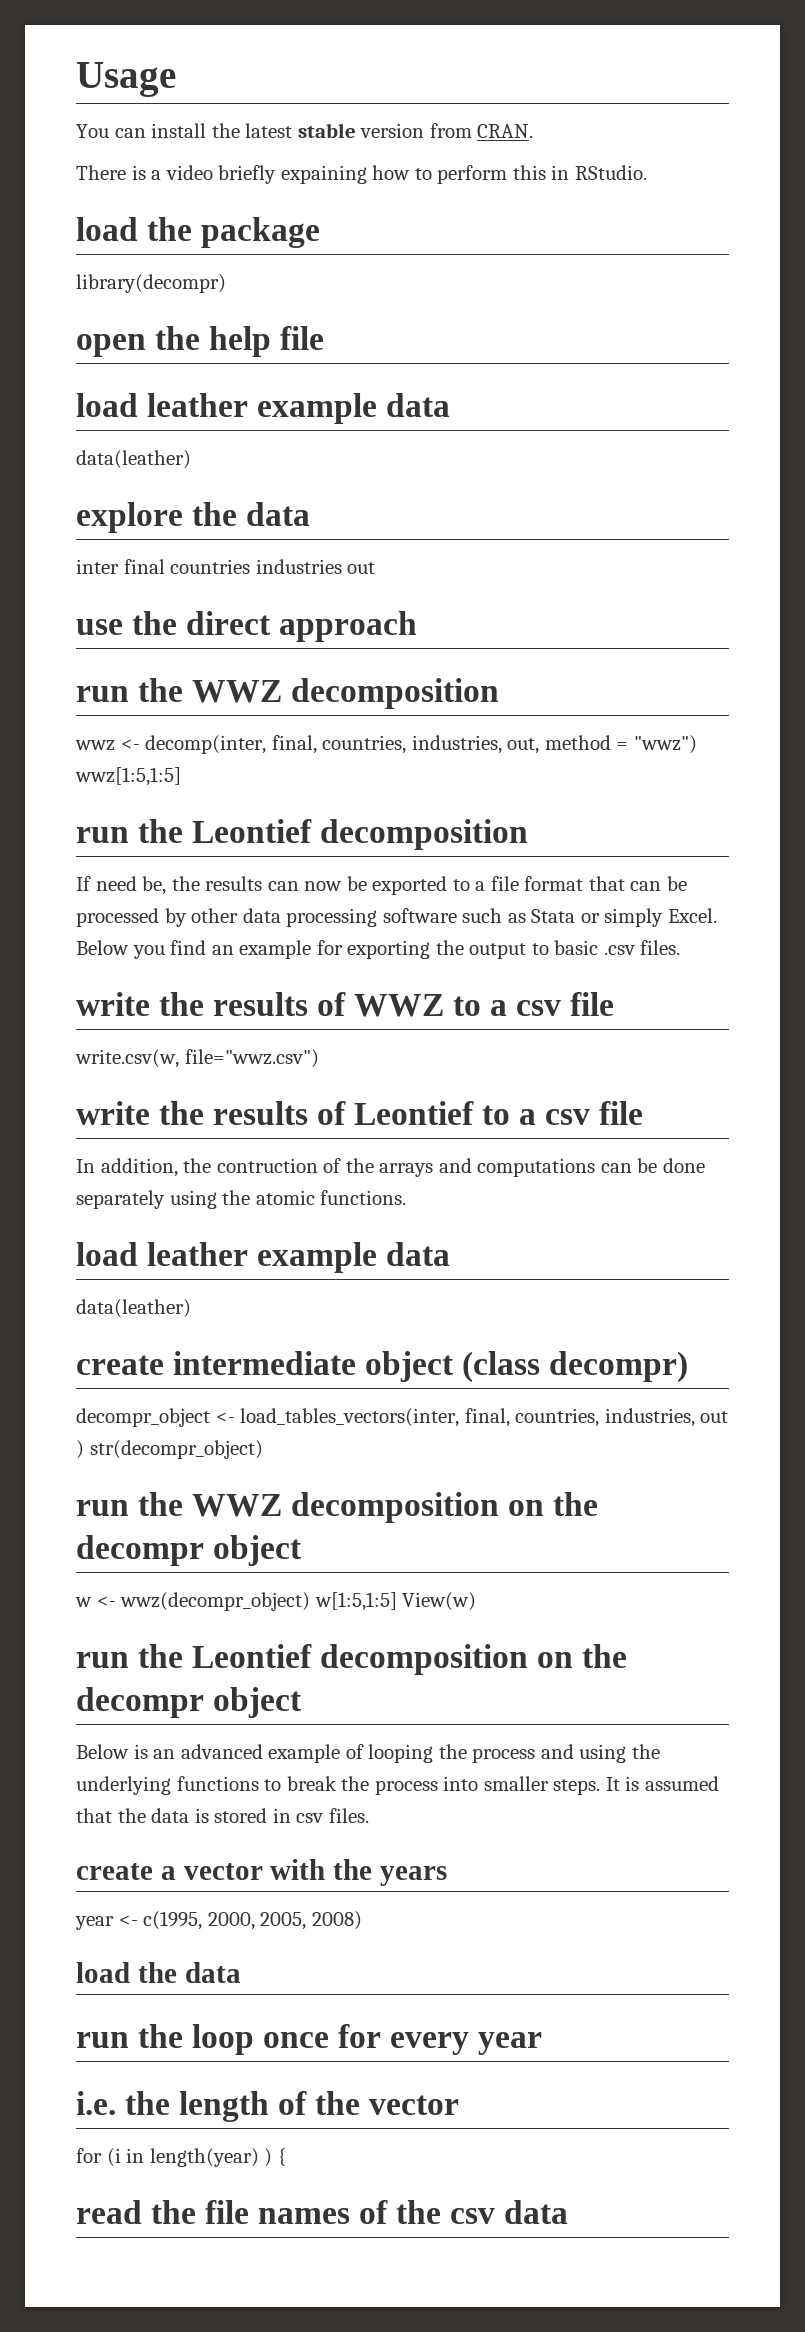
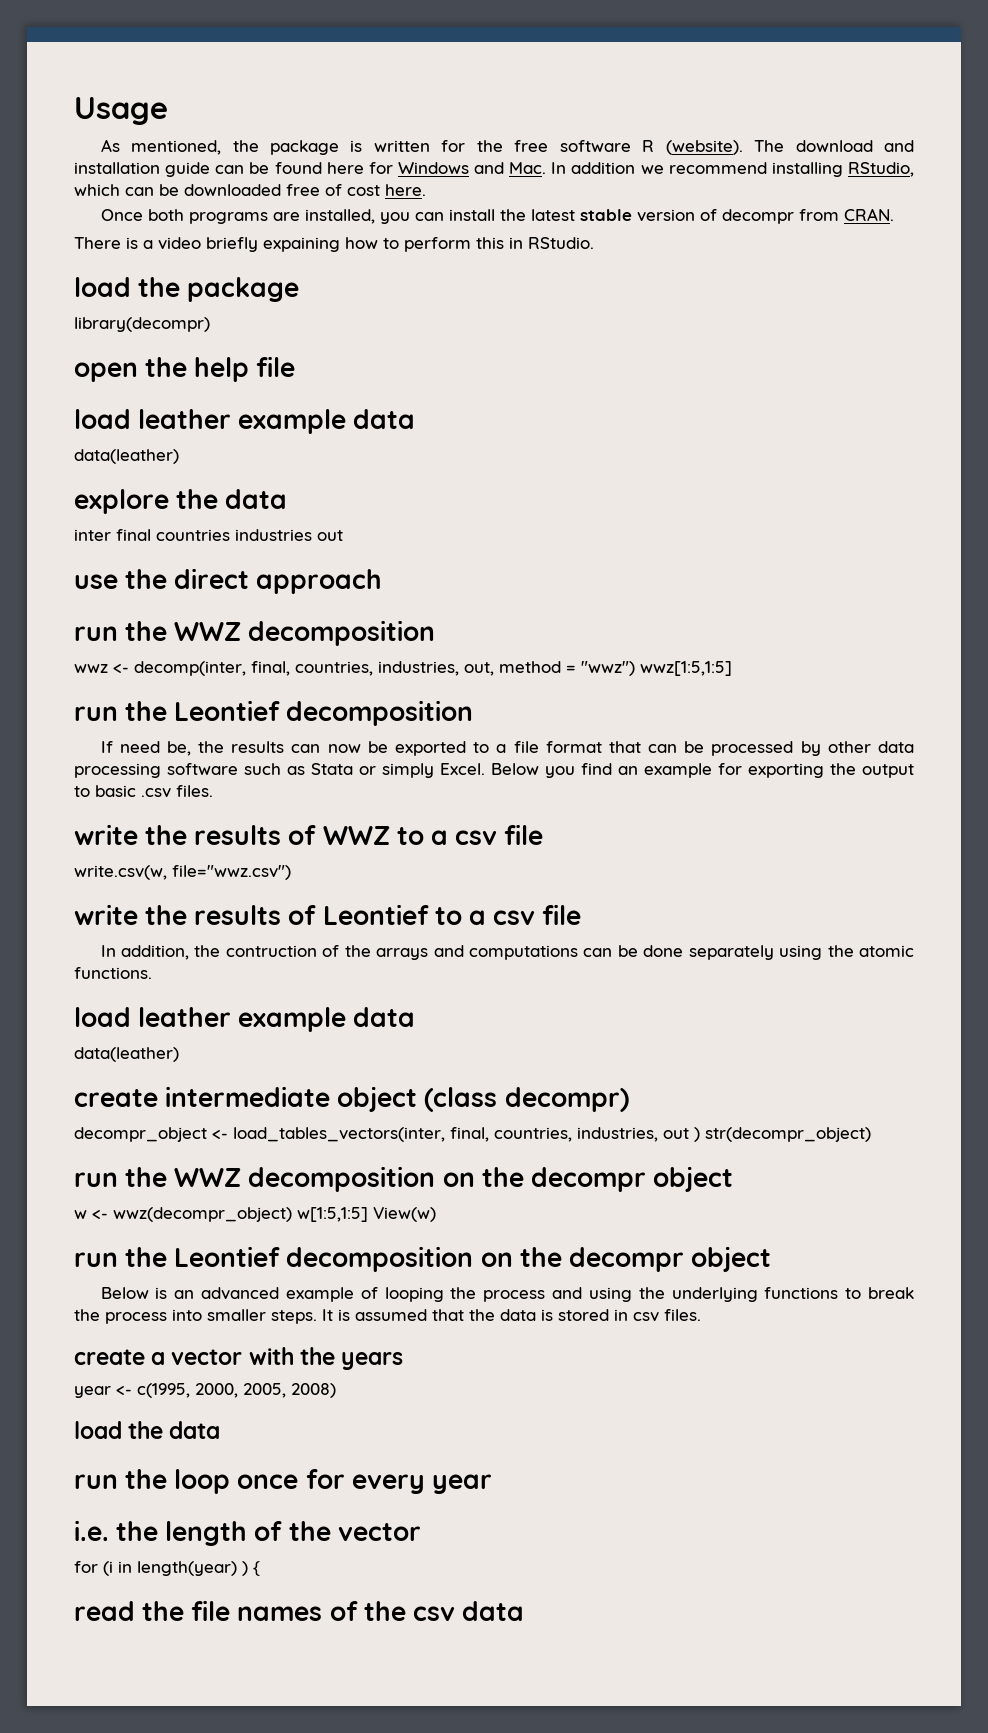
- You can install the latest stable version from CRAN.
+ As mentioned, the package is written for the free software R (website). The download and installation guide can be found here for Windows and Mac. In addition we recommend installing RStudio, which can be downloaded free of cost here.
+ Once both programs are installed, you can install the latest stable version of decompr from CRAN.

